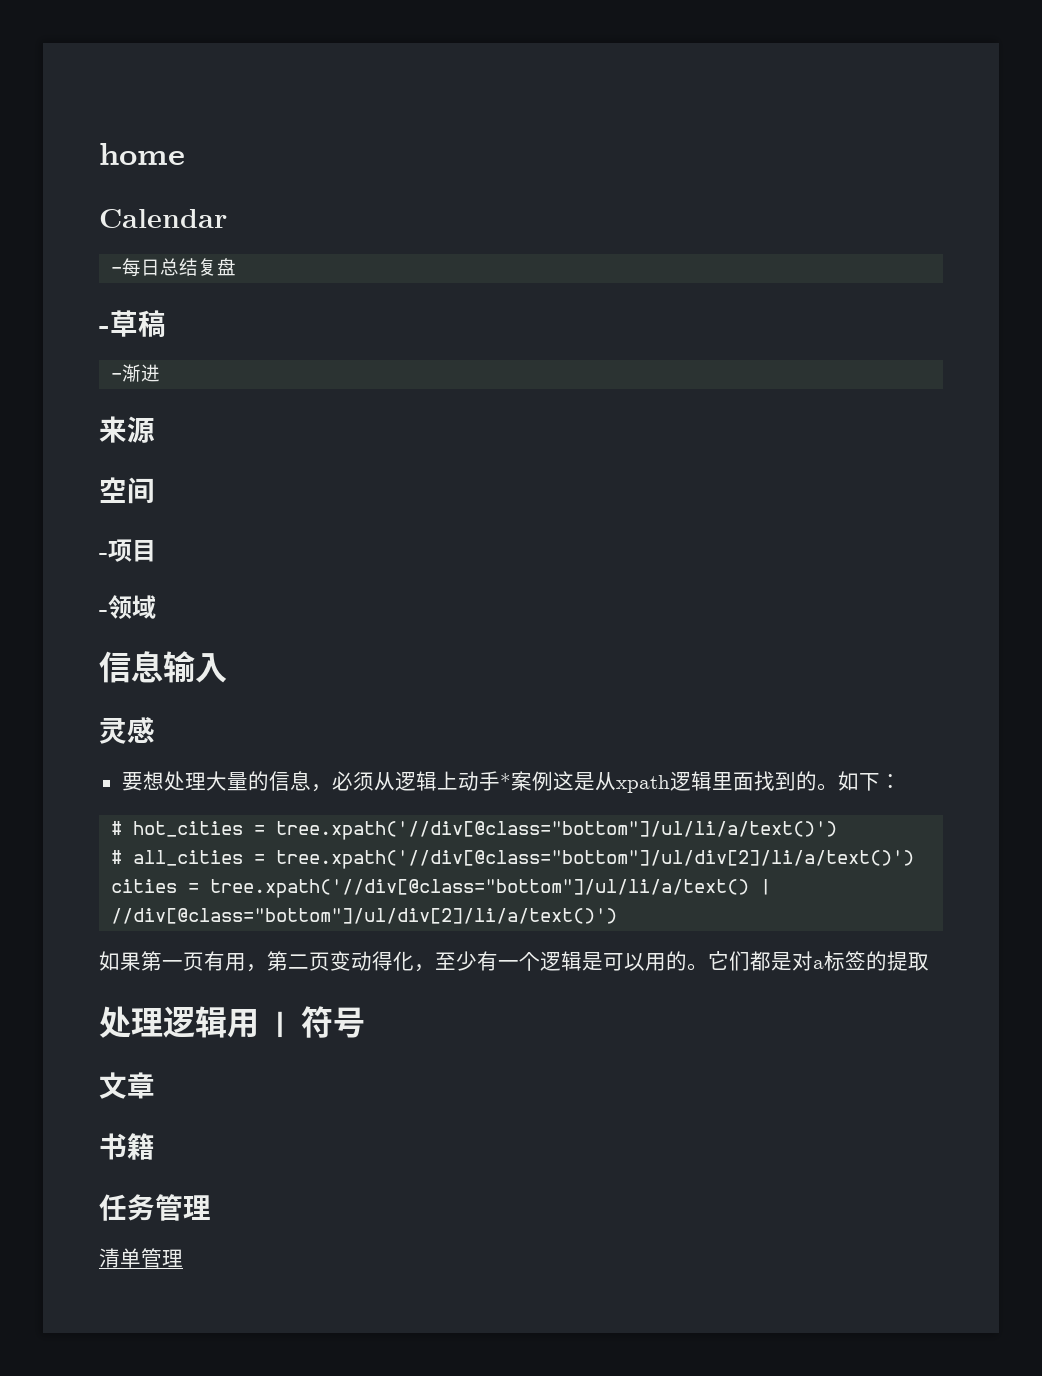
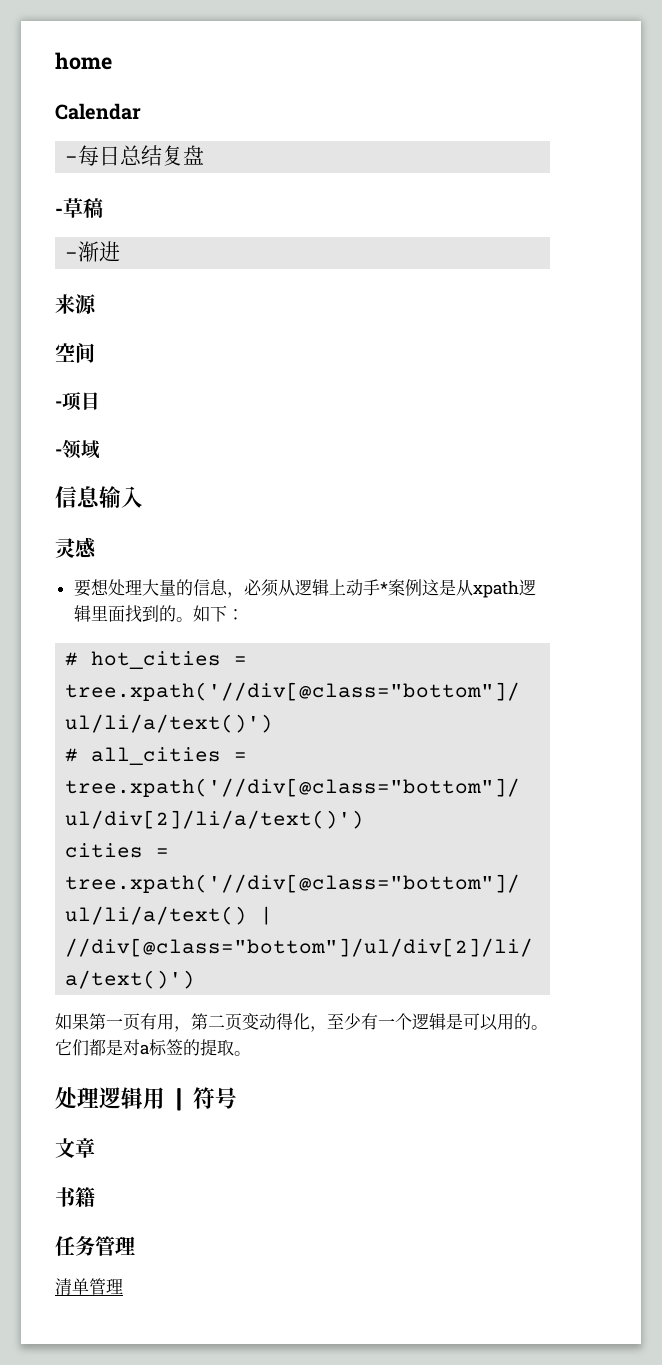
- 它们都是对a标签的提取
+ 它们都是对a标签的提取。

